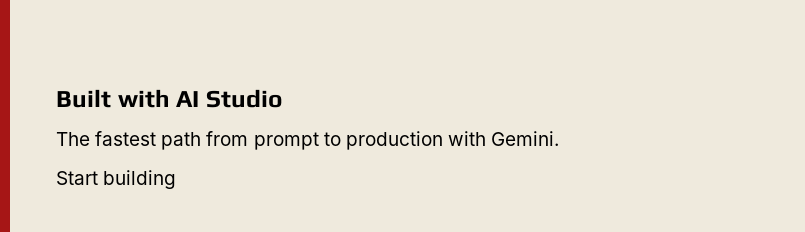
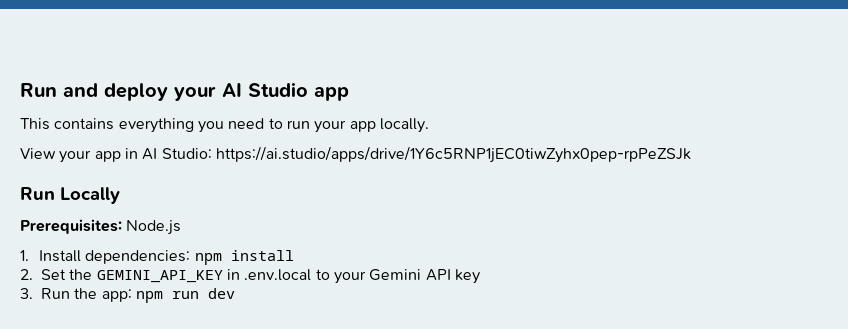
- Built with AI Studio
- The fastest path from prompt to production with Gemini.
- Start building
+ Run and deploy your AI Studio app
+ This contains everything you need to run your app locally.
+ View your app in AI Studio: https://ai.studio/apps/drive/1Y6c5RNP1jEC0tiwZyhx0pep-rpPeZSJk
+ Run Locally
+ Prerequisites: Node.js
+ 1. Install dependencies: npm install
+ 2. Set the GEMINI_API_KEY in .env.local to your Gemini API key
+ 3. Run the app: npm run dev

